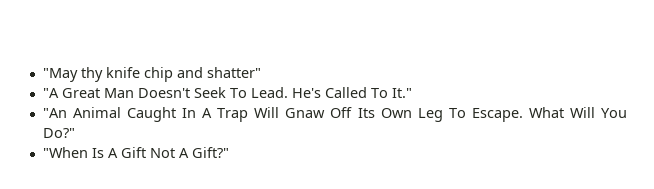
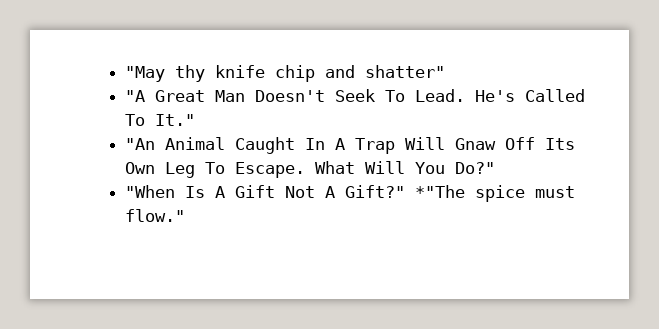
+ *"The spice must flow."

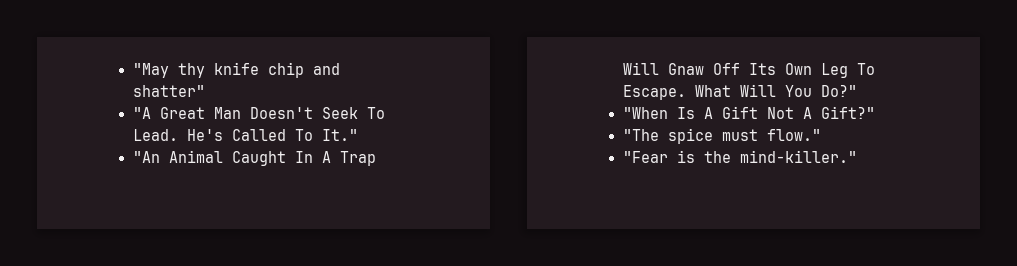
- "When Is A Gift Not A Gift?" *"The spice must flow."
+ "When Is A Gift Not A Gift?"
+ "The spice must flow."
+ "Fear is the mind-killer."

